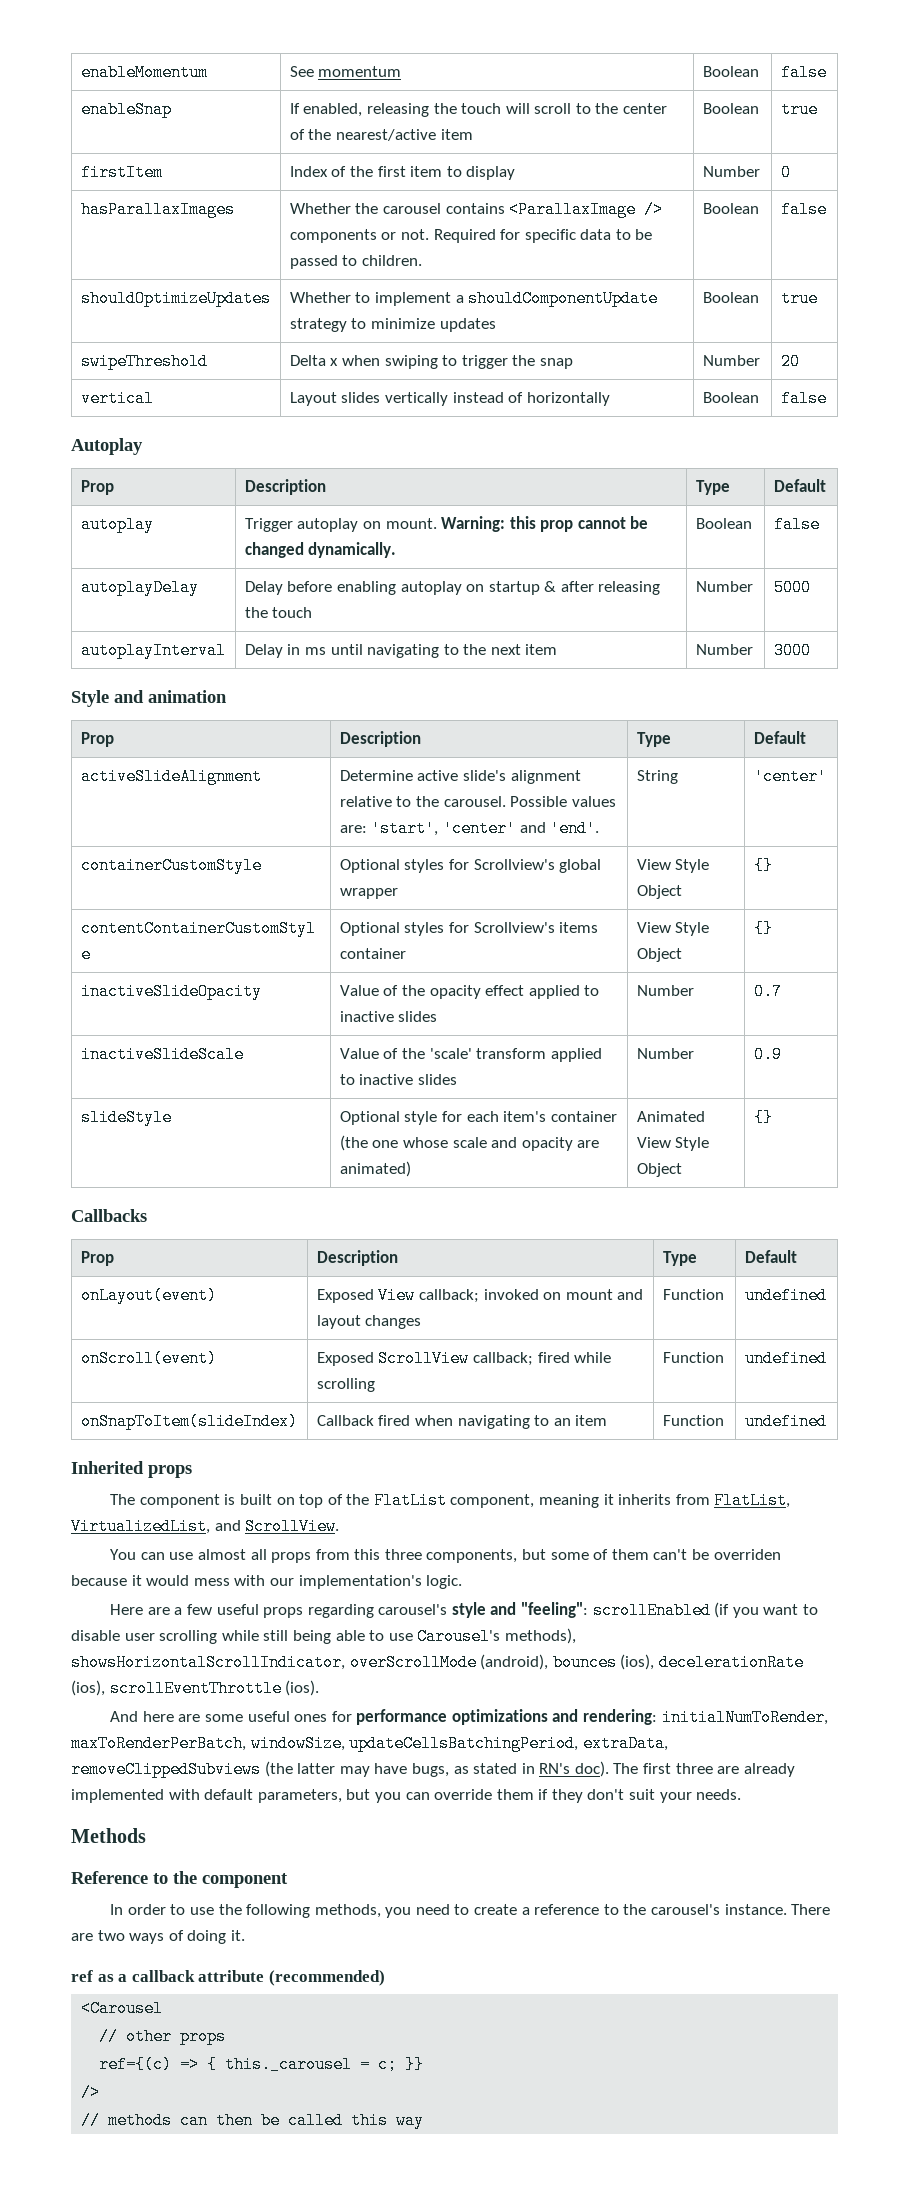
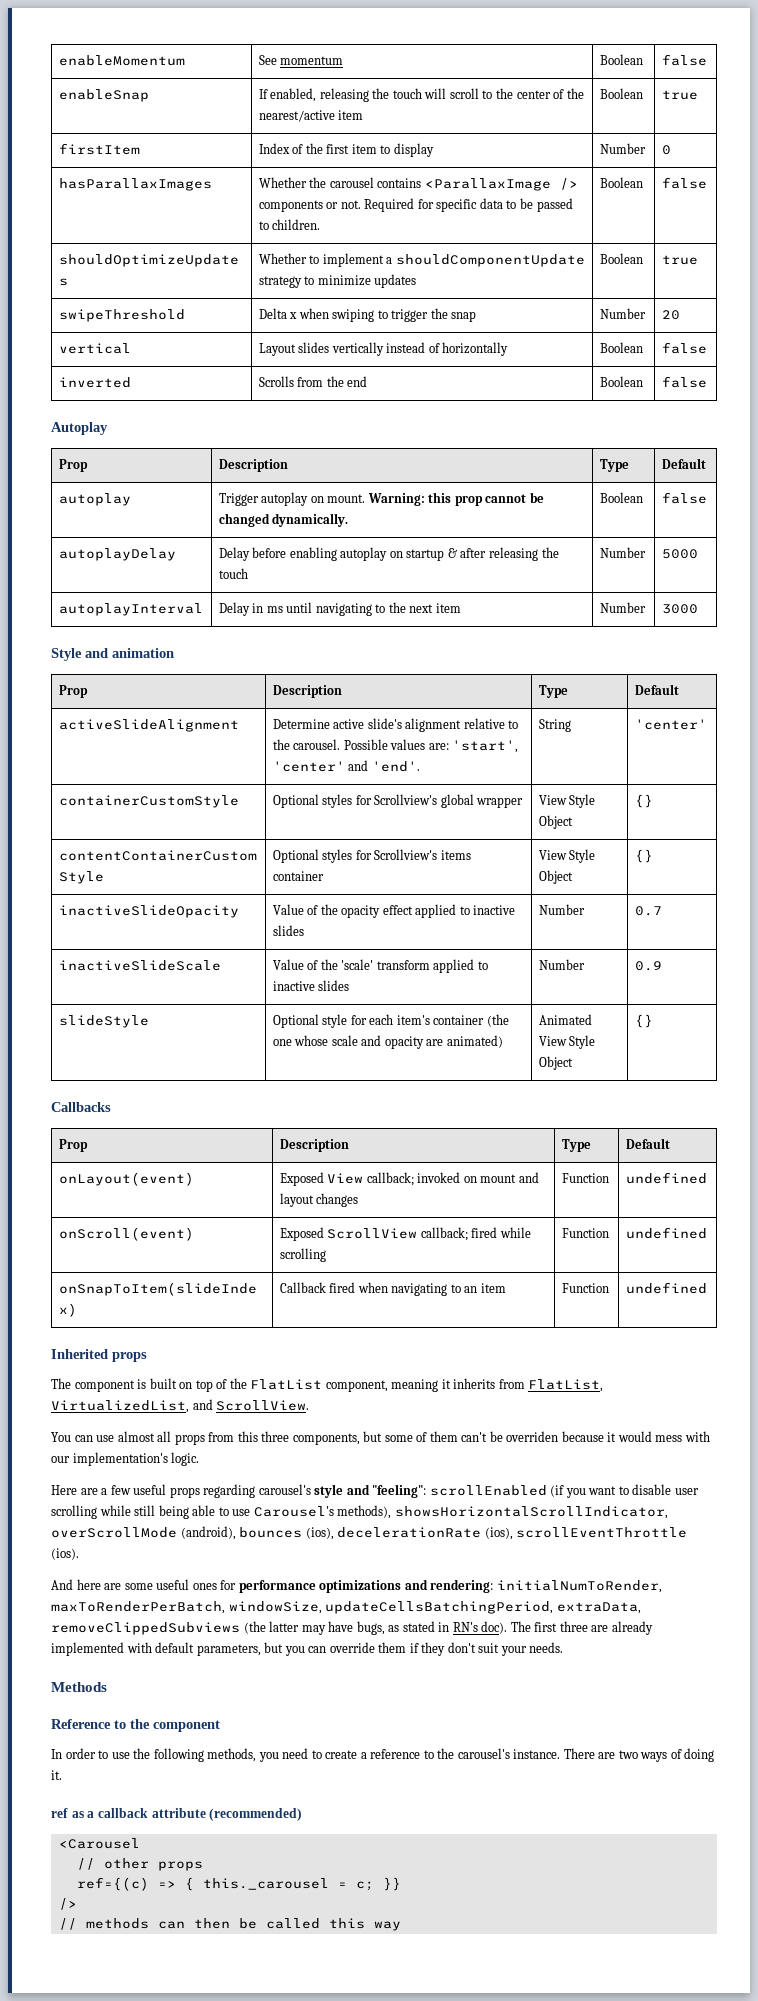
+ inverted | Scrolls from the end | Boolean | false

